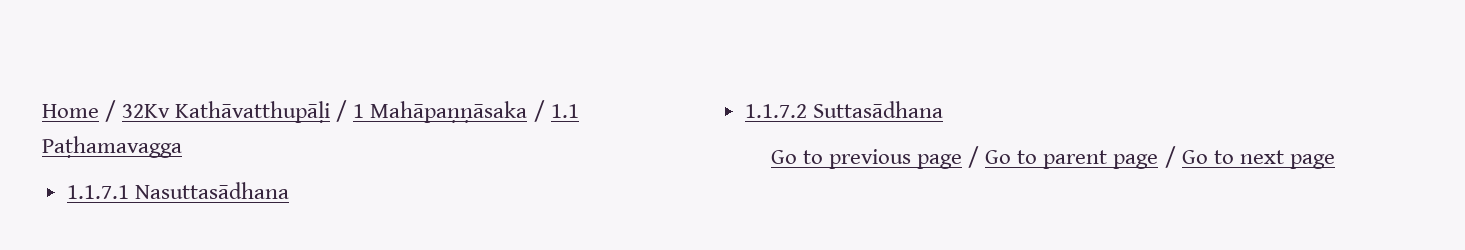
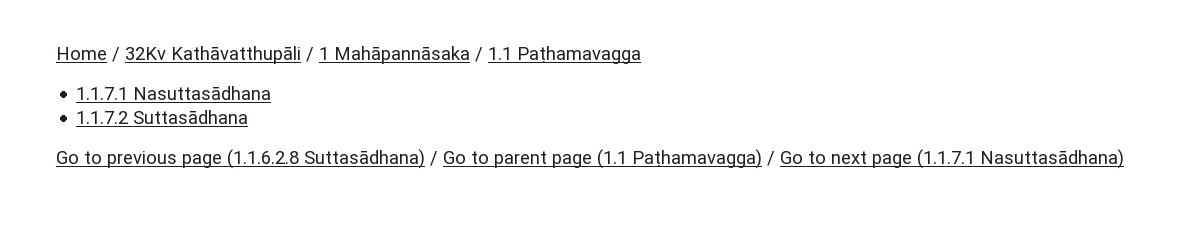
- Go to previous page / Go to parent page / Go to next page
+ Go to previous page (1.1.6.2.8 Suttasādhana) / Go to parent page (1.1 Paṭhamavagga) / Go to next page (1.1.7.1 Nasuttasādhana)

